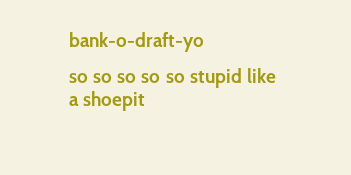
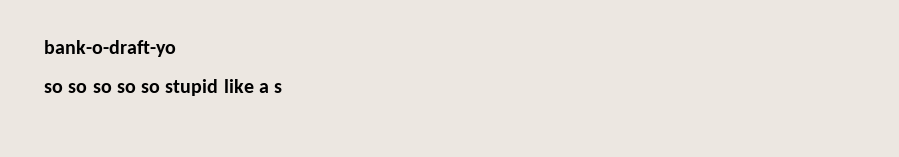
- so so so so so stupid like a shoepit
+ so so so so so stupid like a s

